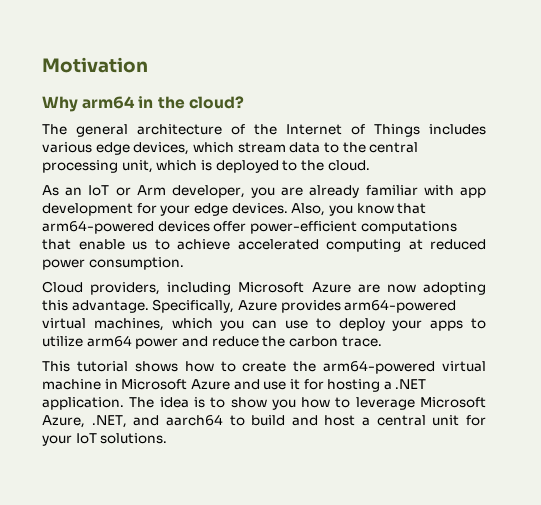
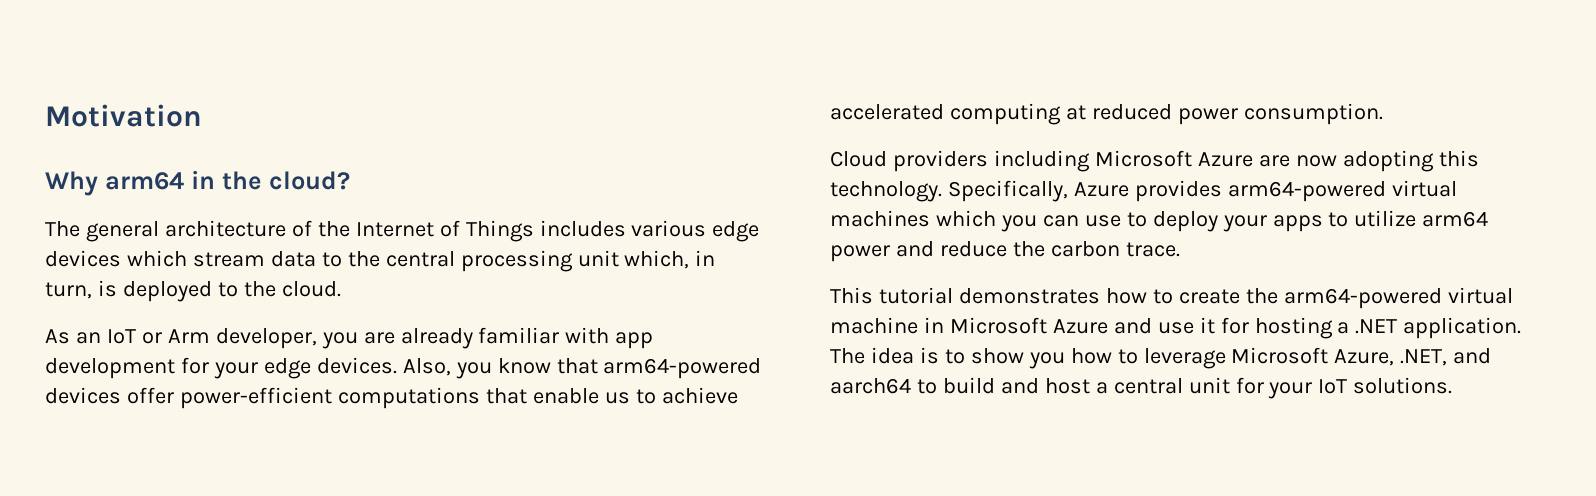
- The general architecture of the Internet of Things includes various edge devices, which stream data to the central processing unit, which is deployed to the cloud.
+ The general architecture of the Internet of Things includes various edge devices which stream data to the central processing unit which, in turn, is deployed to the cloud.
- Cloud providers, including Microsoft Azure are now adopting this advantage.
+ Cloud providers including Microsoft Azure are now adopting this technology.
- Specifically, Azure provides arm64-powered virtual machines, which you can use to deploy your apps to utilize arm64 power and reduce the carbon trace.
+ Specifically, Azure provides arm64-powered virtual machines which you can use to deploy your apps to utilize arm64 power and reduce the carbon trace.
- This tutorial shows how to create the arm64-powered virtual machine in Microsoft Azure and use it for hosting a .NET application.
+ This tutorial demonstrates how to create the arm64-powered virtual machine in Microsoft Azure and use it for hosting a .NET application.

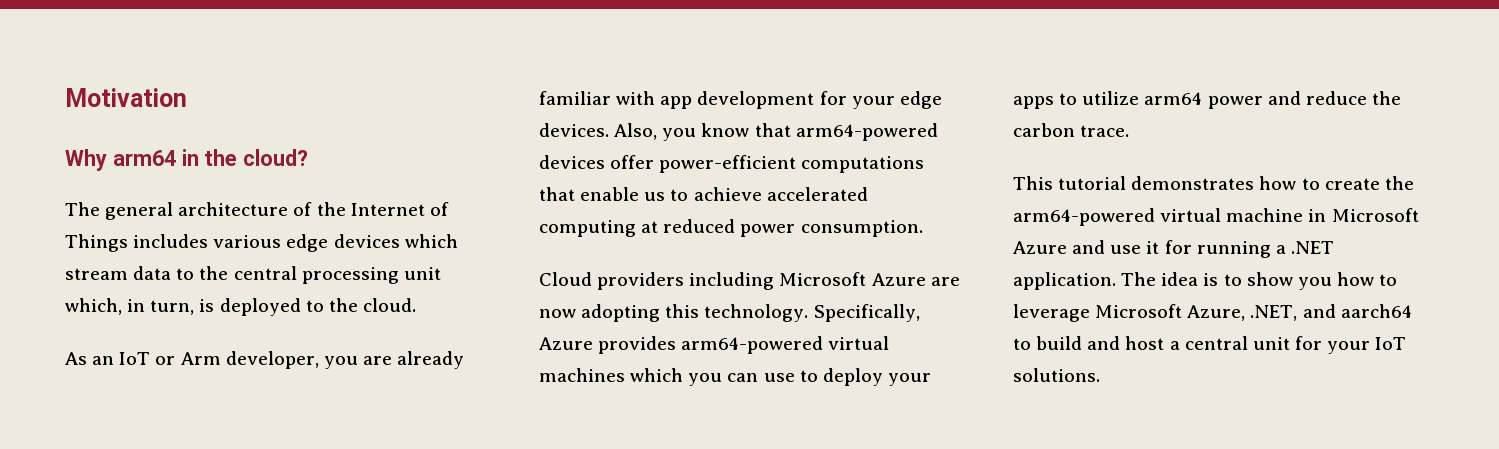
- This tutorial demonstrates how to create the arm64-powered virtual machine in Microsoft Azure and use it for hosting a .NET application.
+ This tutorial demonstrates how to create the arm64-powered virtual machine in Microsoft Azure and use it for running a .NET application.

